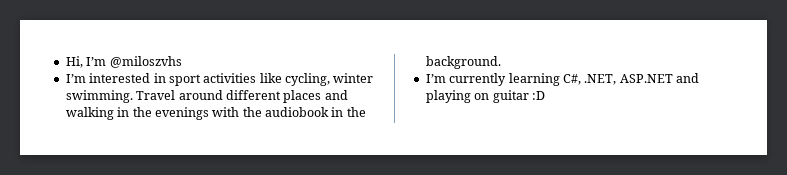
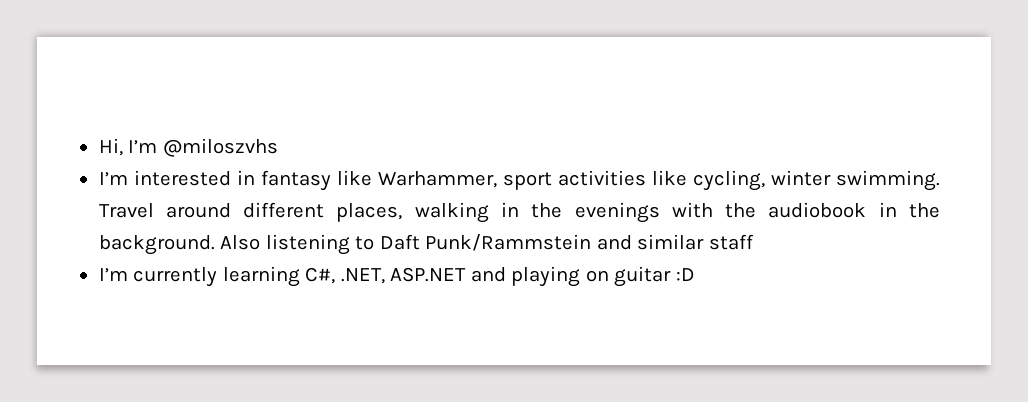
- I’m interested in sport activities like cycling, winter swimming.
+ I’m interested in fantasy like Warhammer, sport activities like cycling, winter swimming.
- Travel around different places and walking in the evenings with the audiobook in the background.
+ Travel around different places, walking in the evenings with the audiobook in the background. Also listening to Daft Punk/Rammstein and similar staff

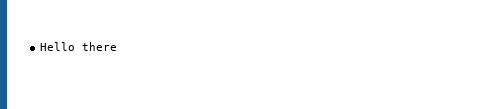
- Hi, I’m @miloszvhs
- I’m interested in fantasy like Warhammer, sport activities like cycling, winter swimming. Travel around different places, walking in the evenings with the audiobook in the background. Also listening to Daft Punk/Rammstein and similar staff
- I’m currently learning C#, .NET, ASP.NET and playing on guitar :D
+ Hello there

